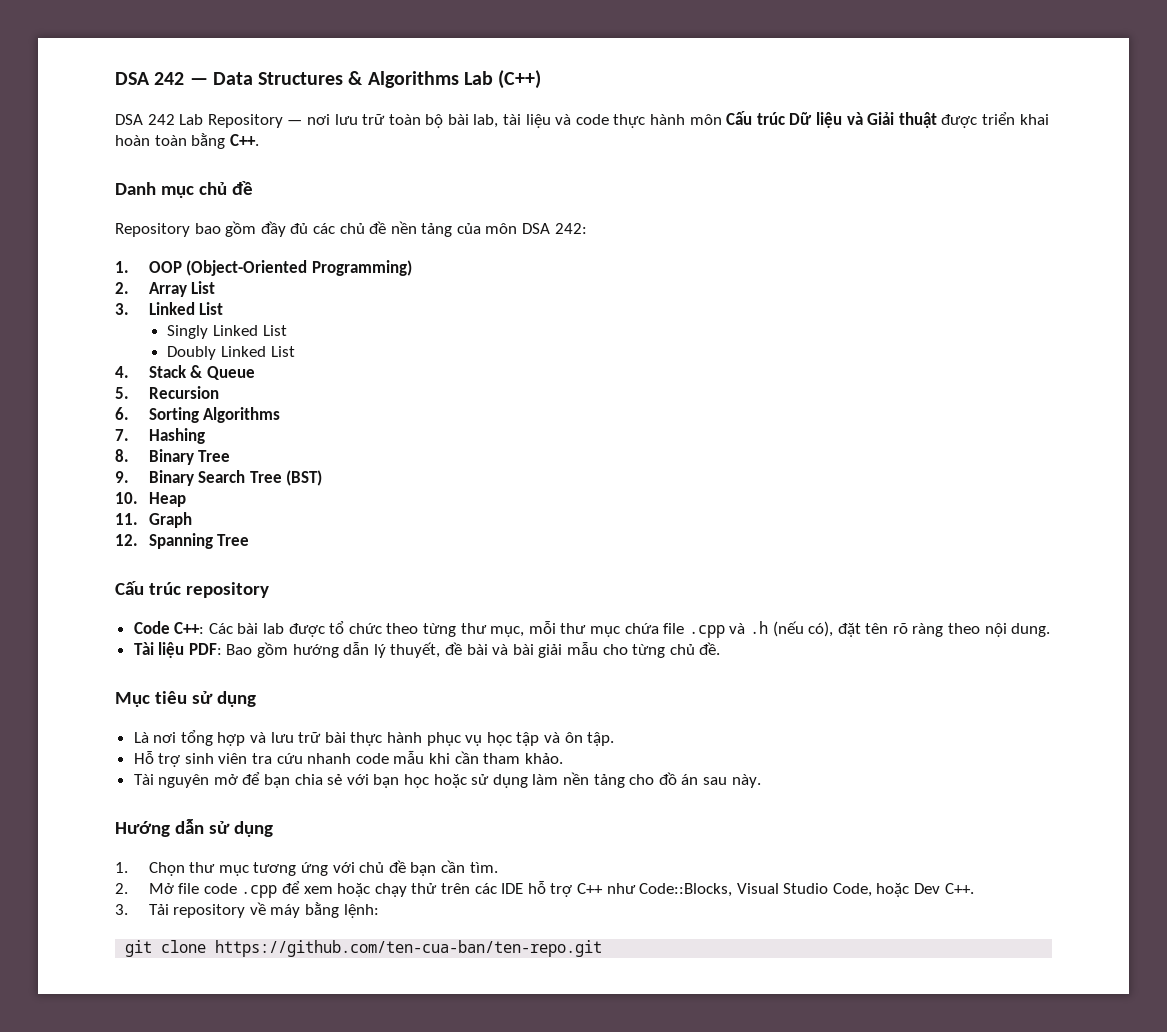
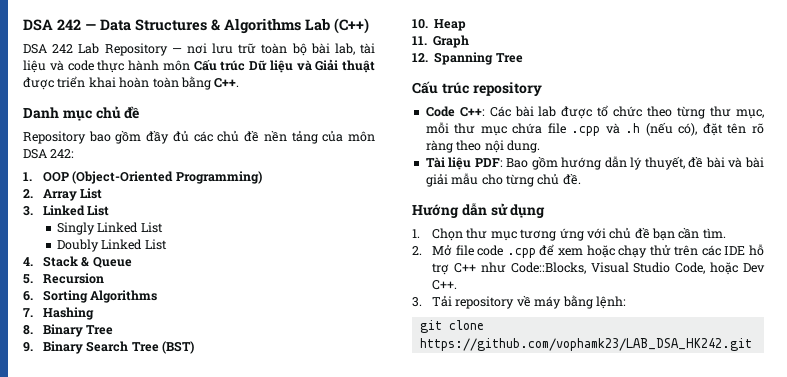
- Mục tiêu sử dụng
- Là nơi tổng hợp và lưu trữ bài thực hành phục vụ học tập và ôn tập.
- Hỗ trợ sinh viên tra cứu nhanh code mẫu khi cần tham khảo.
- Tài nguyên mở để bạn chia sẻ với bạn học hoặc sử dụng làm nền tảng cho đồ án sau này.
- git clone https://github.com/ten-cua-ban/ten-repo.git
+ git clone https://github.com/vophamk23/LAB_DSA_HK242.git

